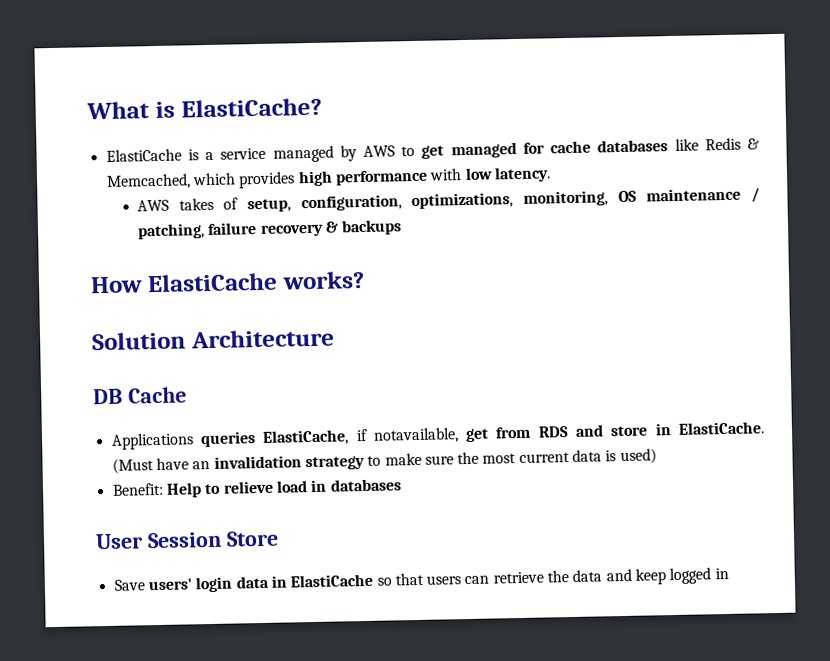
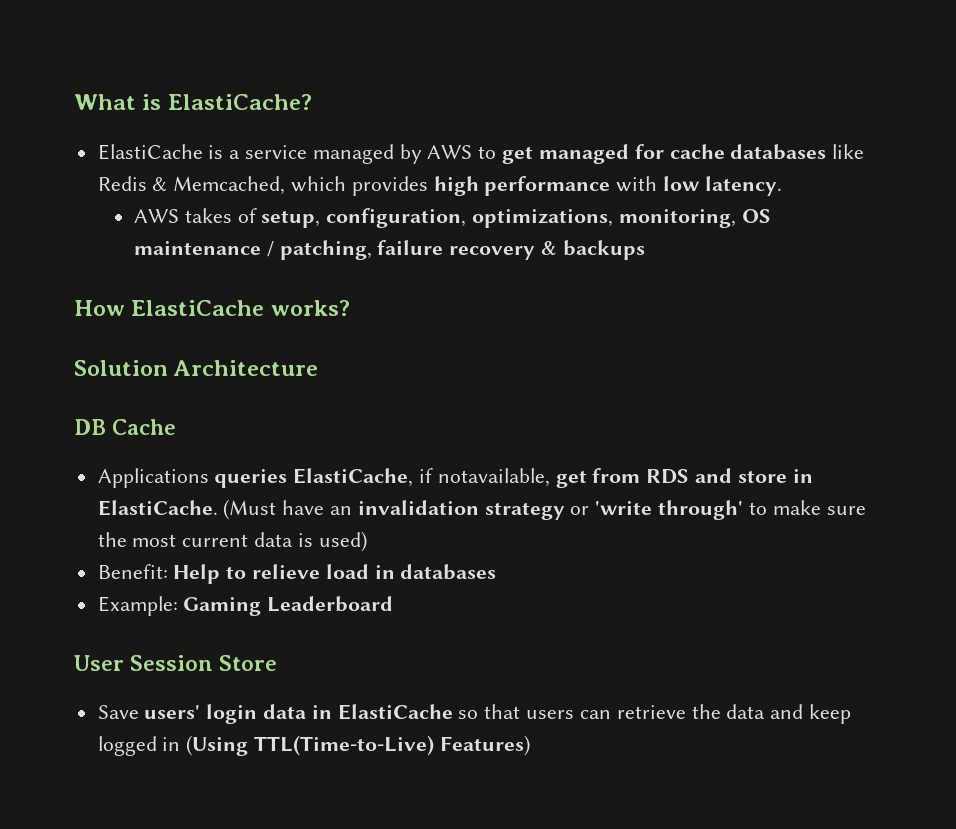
- (Must have an invalidation strategy to make sure the most current data is used)
+ (Must have an invalidation strategy or 'write through' to make sure the most current data is used)
+ Example: Gaming Leaderboard
- Save users' login data in ElastiCache so that users can retrieve the data and keep logged in
+ Save users' login data in ElastiCache so that users can retrieve the data and keep logged in (Using TTL(Time-to-Live) Features)

